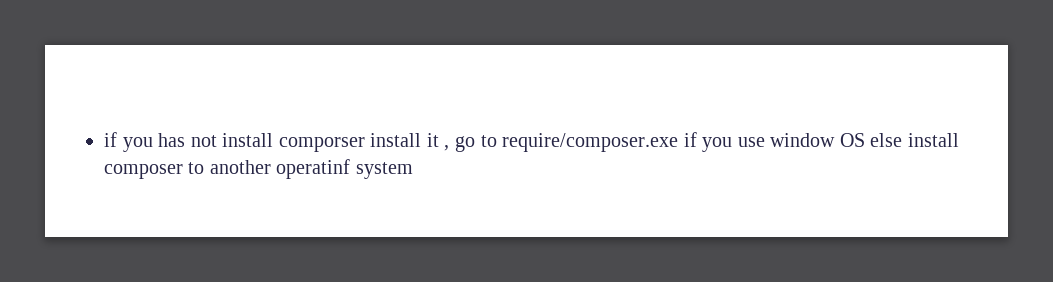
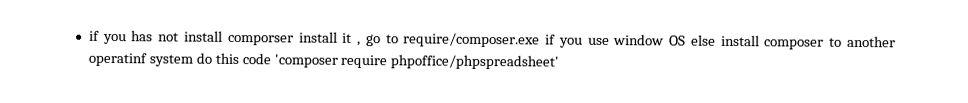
- if you has not install comporser install it , go to require/composer.exe if you use window OS else install composer to another operatinf system
+ if you has not install comporser install it , go to require/composer.exe if you use window OS else install composer to another operatinf system do this code 'composer require phpoffice/phpspreadsheet'

